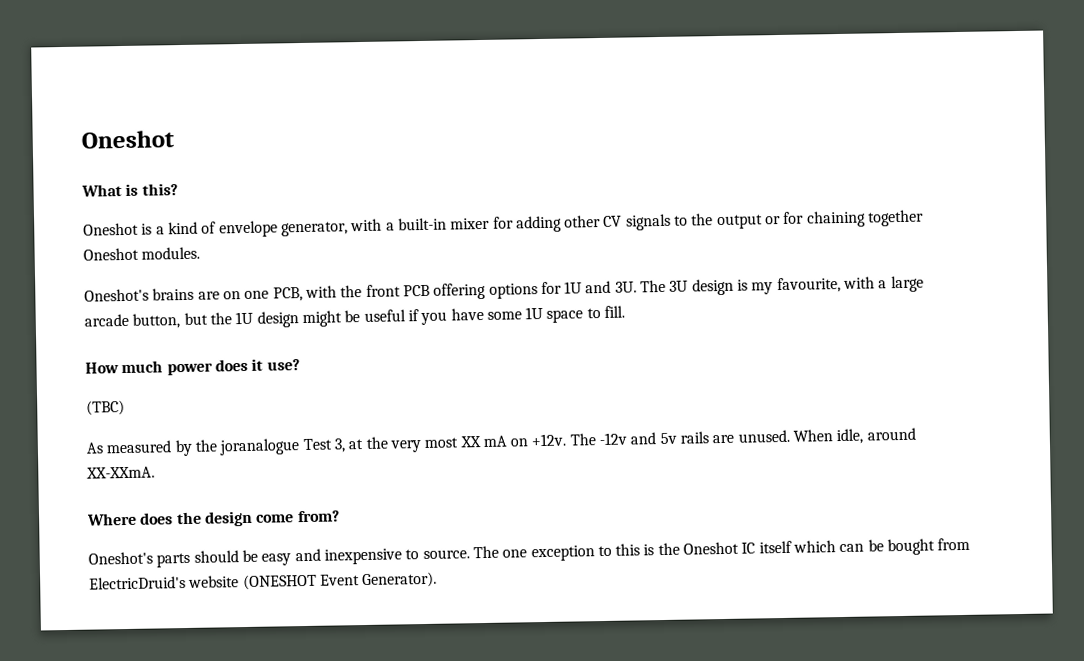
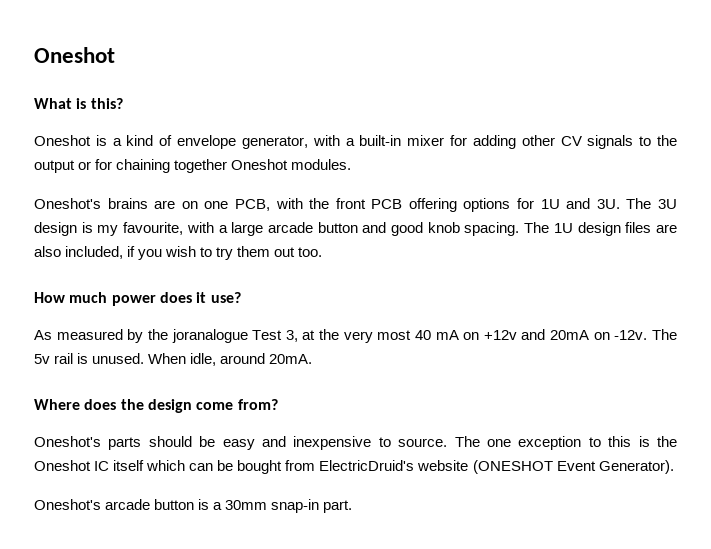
- The 3U design is my favourite, with a large arcade button, but the 1U design might be useful if you have some 1U space to fill.
+ The 3U design is my favourite, with a large arcade button and good knob spacing. The 1U design files are also included, if you wish to try them out too.
- (TBC)
- As measured by the joranalogue Test 3, at the very most XX mA on +12v. The -12v and 5v rails are unused.
+ As measured by the joranalogue Test 3, at the very most 40 mA on +12v and 20mA on -12v. The 5v rail is unused.
- When idle, around XX-XXmA.
+ When idle, around 20mA.
+ Oneshot's arcade button is a 30mm snap-in part.

